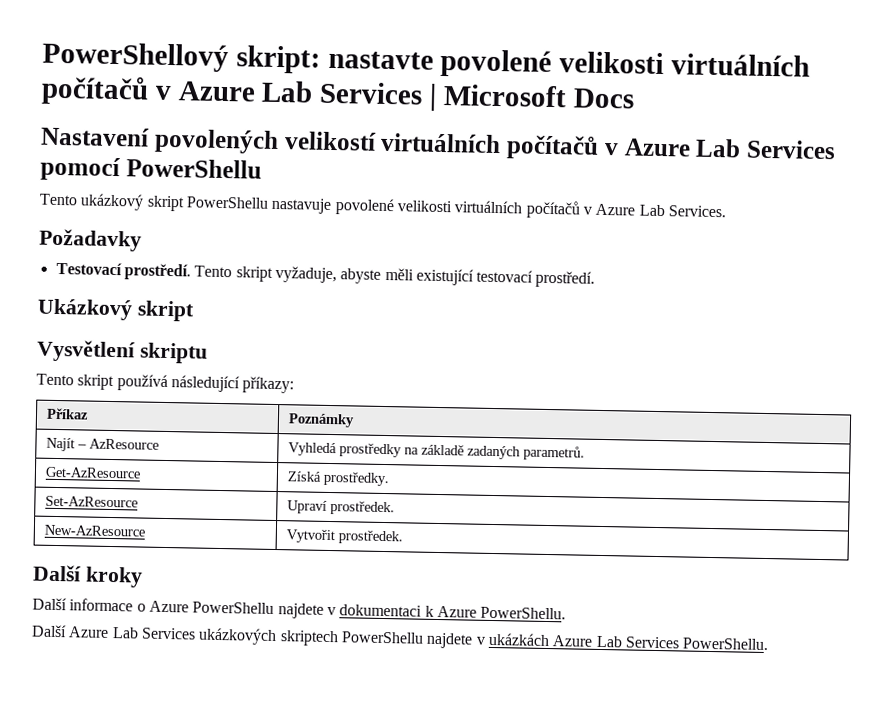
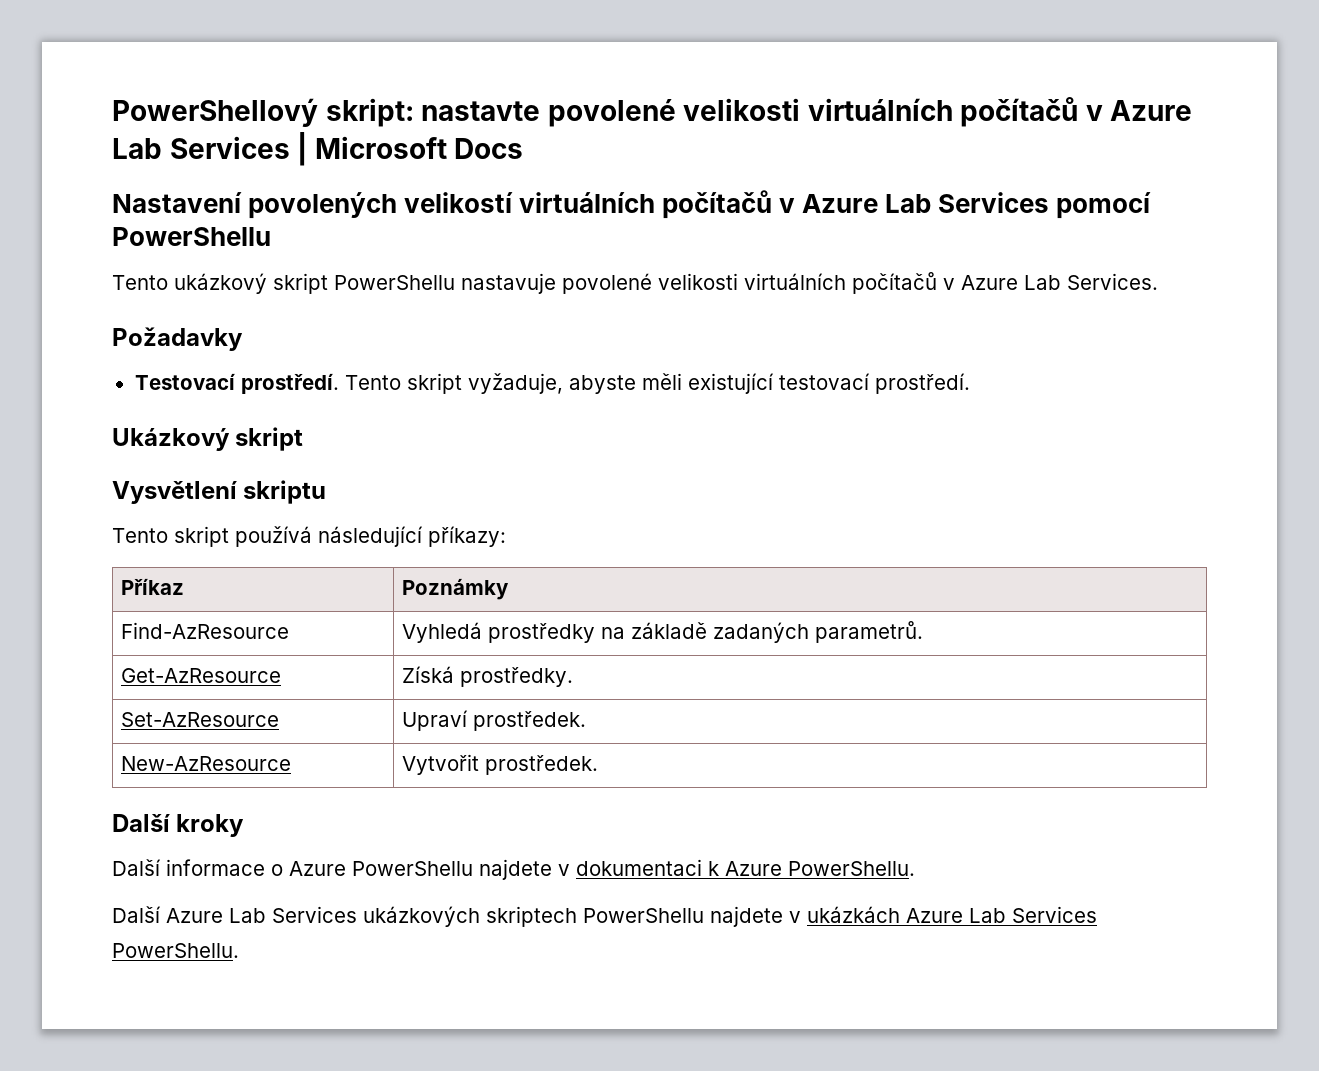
- Najít – AzResource | Vyhledá prostředky na základě zadaných parametrů.
+ Find-AzResource | Vyhledá prostředky na základě zadaných parametrů.

